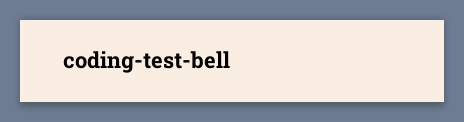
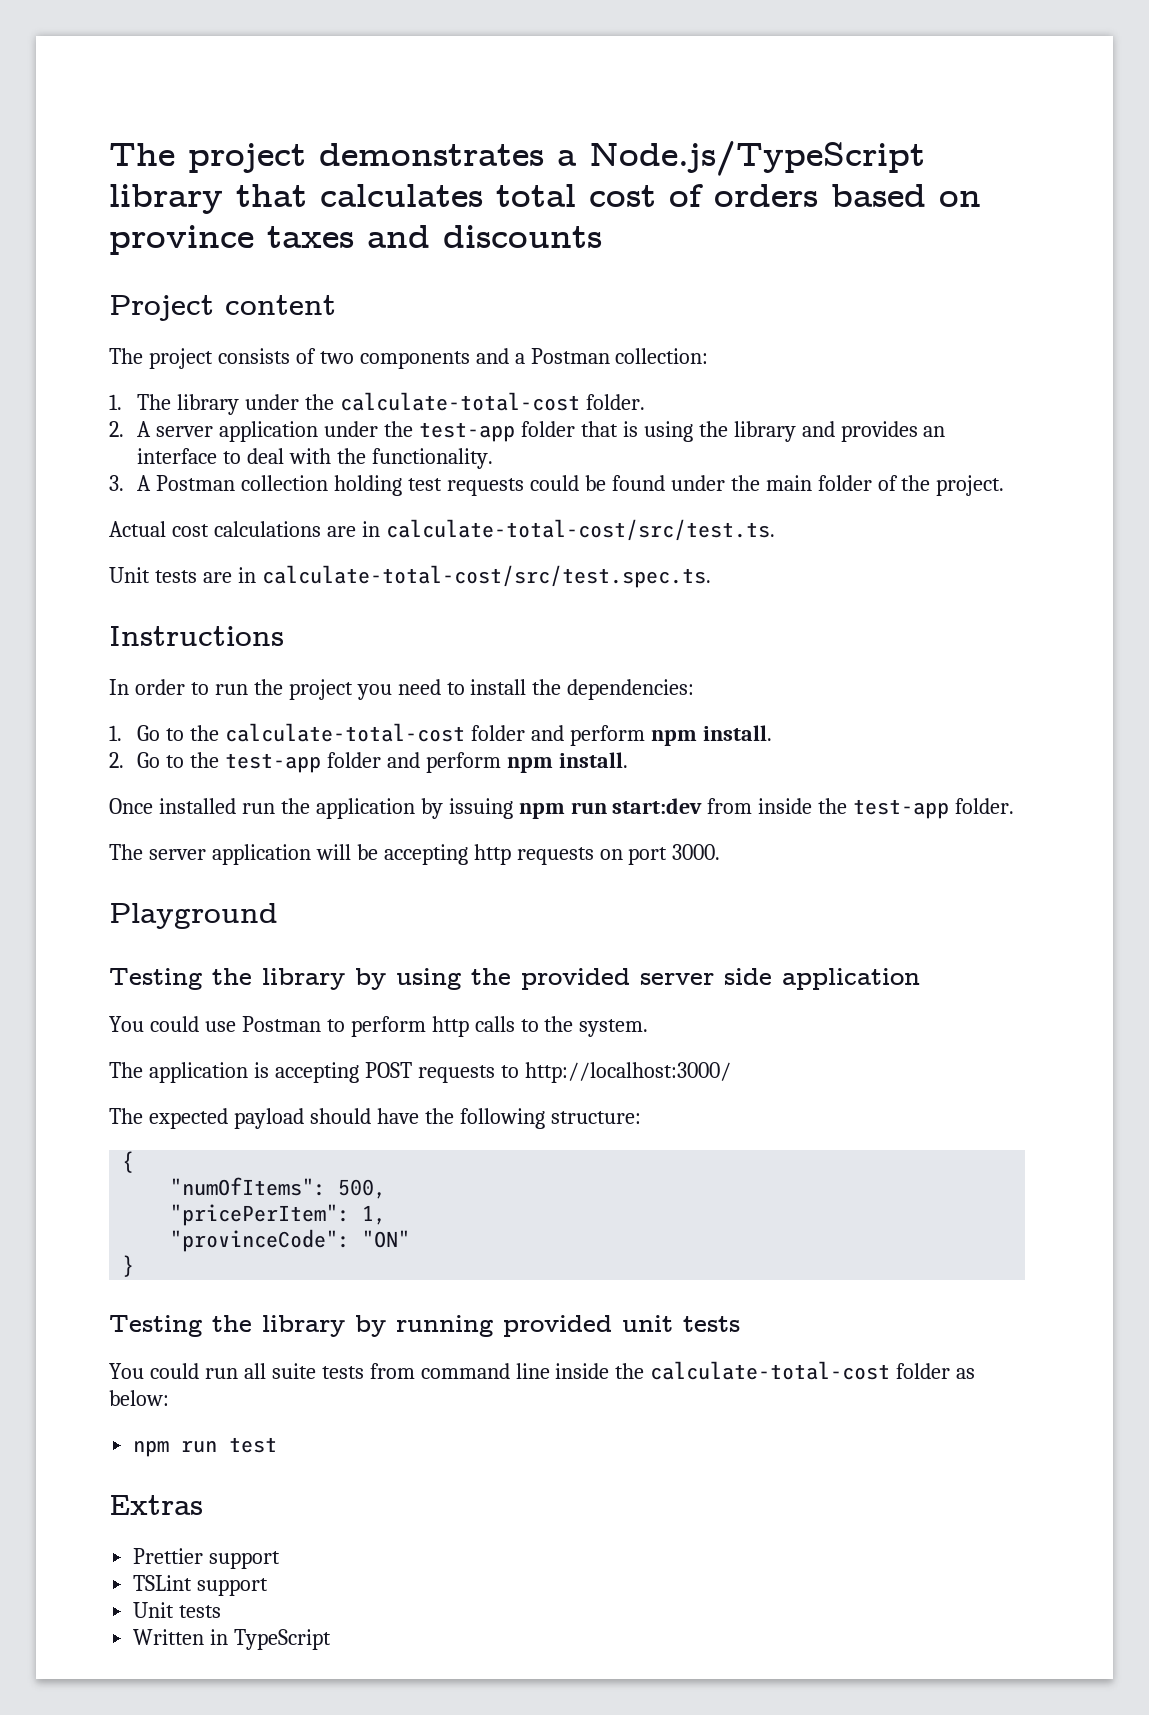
- coding-test-bell
+ The project demonstrates a Node.js/TypeScript library that calculates total cost of orders based on province taxes and discounts
+ Project content
+ The project consists of two components and a Postman collection:
+ 1. The library under the calculate-total-cost folder.
+ 2. A server application under the test-app folder that is using the library and provides an interface to deal with the functionality.
+ 3. A Postman collection holding test requests could be found under the main folder of the project.
+ Actual cost calculations are in calculate-total-cost/src/test.ts.
+ Unit tests are in calculate-total-cost/src/test.spec.ts.
+ Instructions
+ In order to run the project you need to install the dependencies:
+ 1. Go to the calculate-total-cost folder and perform npm install.
+ 2. Go to the test-app folder and perform npm install.
+ Once installed run the application by issuing npm run start:dev from inside the test-app folder.
+ The server application will be accepting http requests on port 3000.
+ Playground
+ Testing the library by using the provided server side application
+ You could use Postman to perform http calls to the system.
+ The application is accepting POST requests to http://localhost:3000/
+ The expected payload should have the following structure:
+ {
+ "numOfItems": 500,
+ "pricePerItem": 1,
+ "provinceCode": "ON"
+ }
+ Testing the library by running provided unit tests
+ You could run all suite tests from command line inside the calculate-total-cost folder as below:
+ npm run test
+ Extras
+ Prettier support
+ TSLint support
+ Unit tests
+ Written in TypeScript

